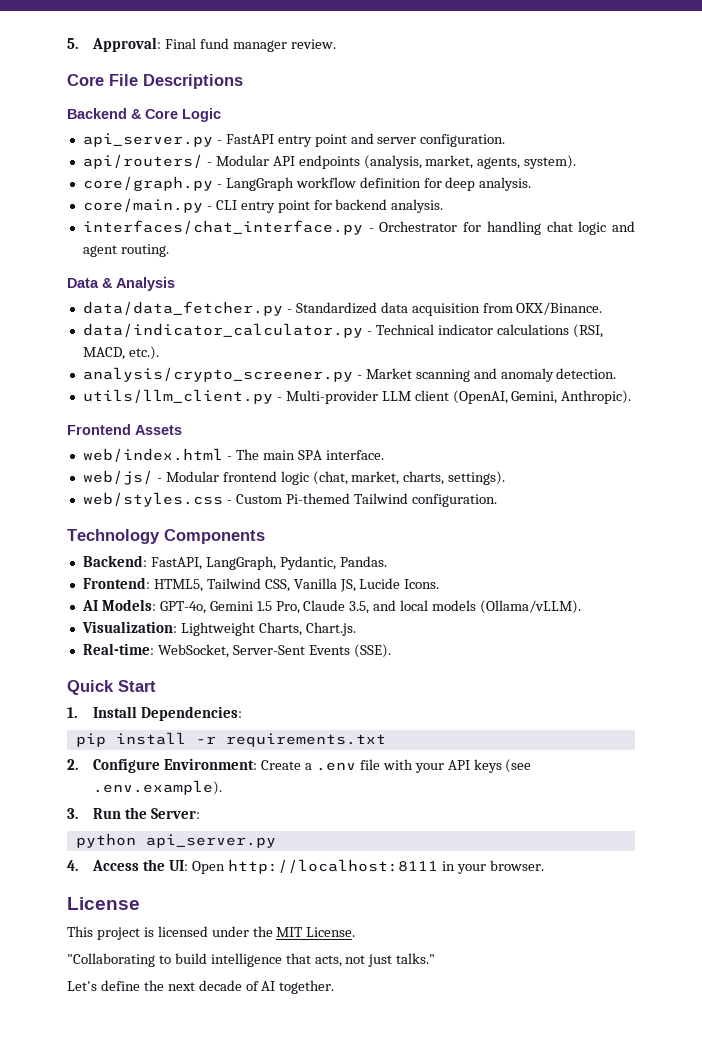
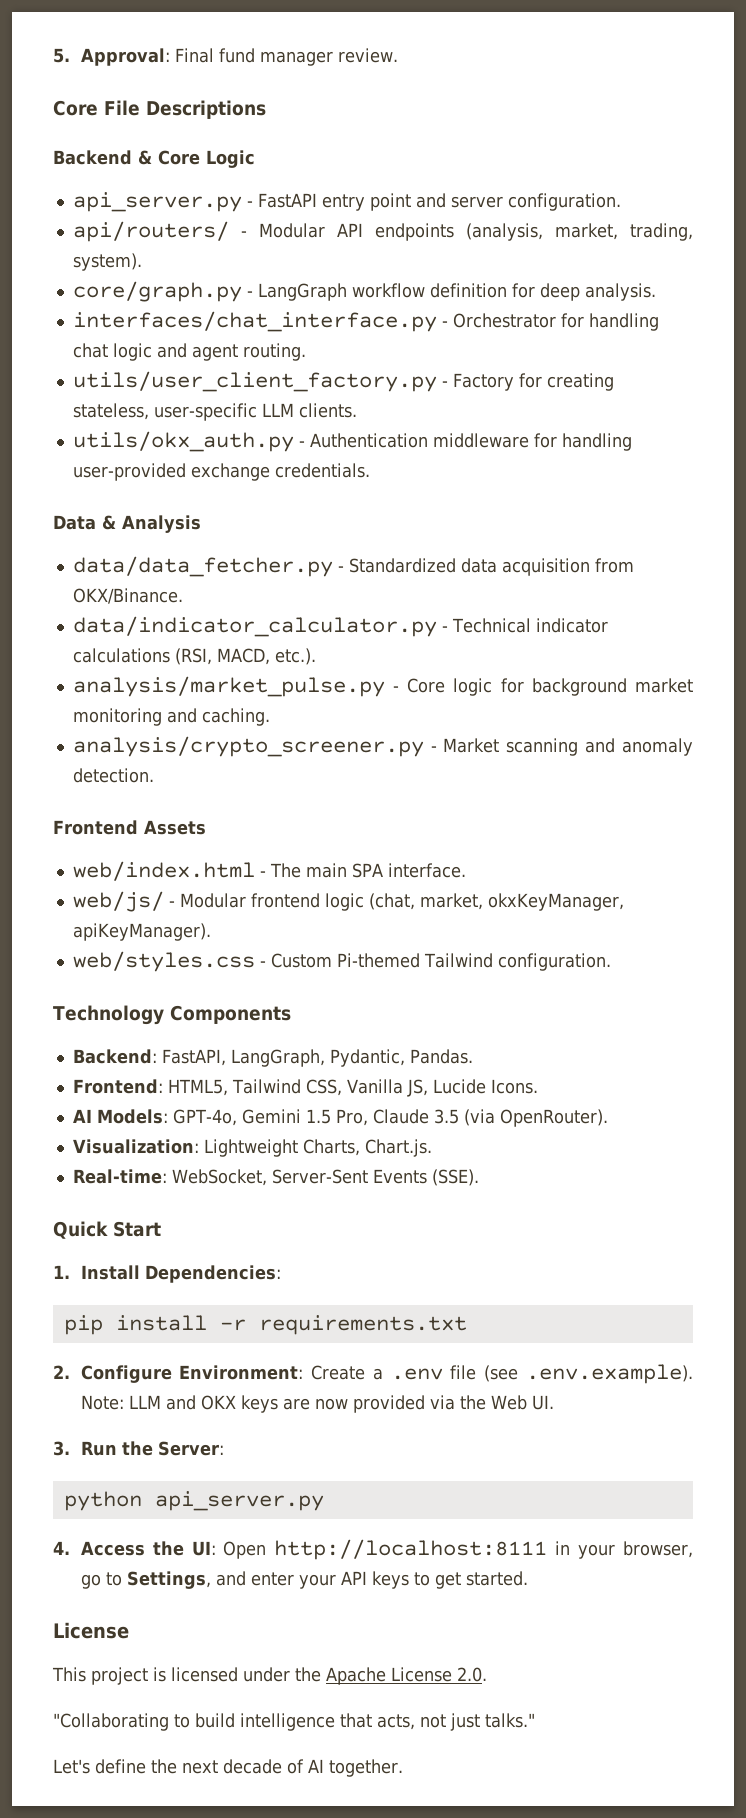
- api/routers/ - Modular API endpoints (analysis, market, agents, system).
+ api/routers/ - Modular API endpoints (analysis, market, trading, system).
- core/main.py - CLI entry point for backend analysis.
+ utils/user_client_factory.py - Factory for creating stateless, user-specific LLM clients.
+ utils/okx_auth.py - Authentication middleware for handling user-provided exchange credentials.
+ analysis/market_pulse.py - Core logic for background market monitoring and caching.
- utils/llm_client.py - Multi-provider LLM client (OpenAI, Gemini, Anthropic).
- web/js/ - Modular frontend logic (chat, market, charts, settings).
+ web/js/ - Modular frontend logic (chat, market, okxKeyManager, apiKeyManager).
- AI Models: GPT-4o, Gemini 1.5 Pro, Claude 3.5, and local models (Ollama/vLLM).
+ AI Models: GPT-4o, Gemini 1.5 Pro, Claude 3.5 (via OpenRouter).
- 2. Configure Environment: Create a .env file with your API keys (see .env.example).
+ 2. Configure Environment: Create a .env file (see .env.example). Note: LLM and OKX keys are now provided via the Web UI.
- 4. Access the UI: Open http://localhost:8111 in your browser.
+ 4. Access the UI: Open http://localhost:8111 in your browser, go to Settings, and enter your API keys to get started.
- This project is licensed under the MIT License.
+ This project is licensed under the Apache License 2.0.

